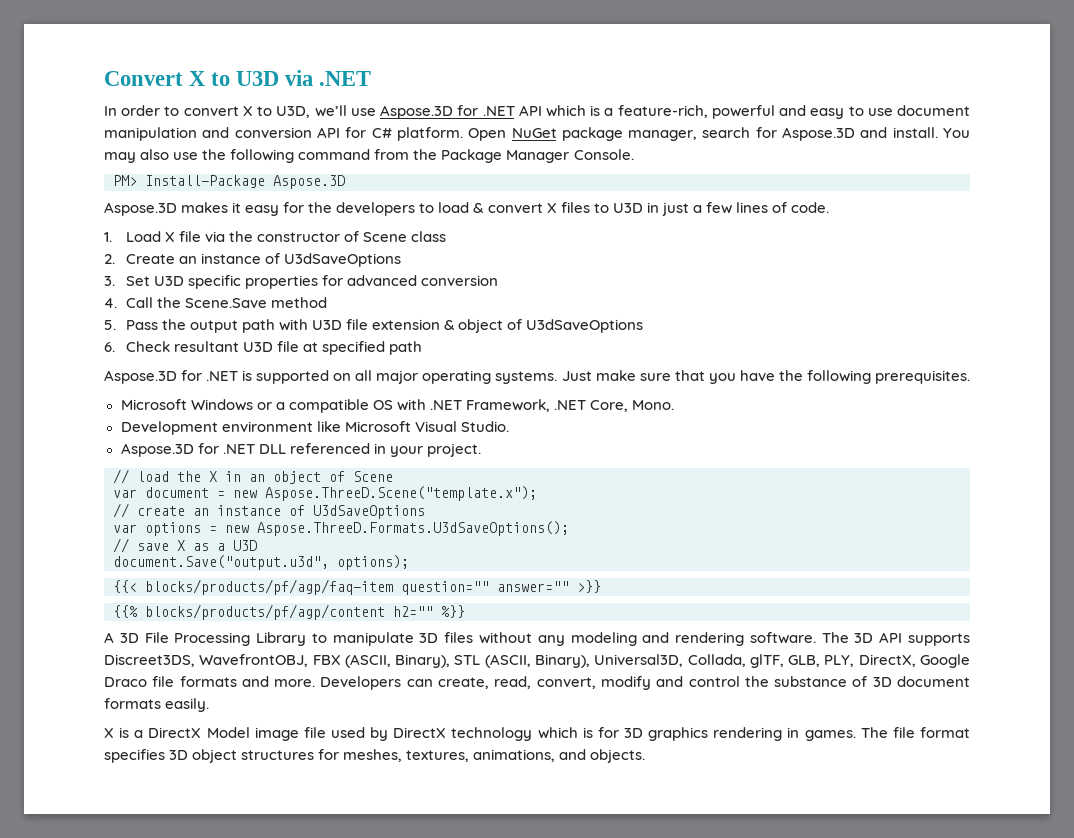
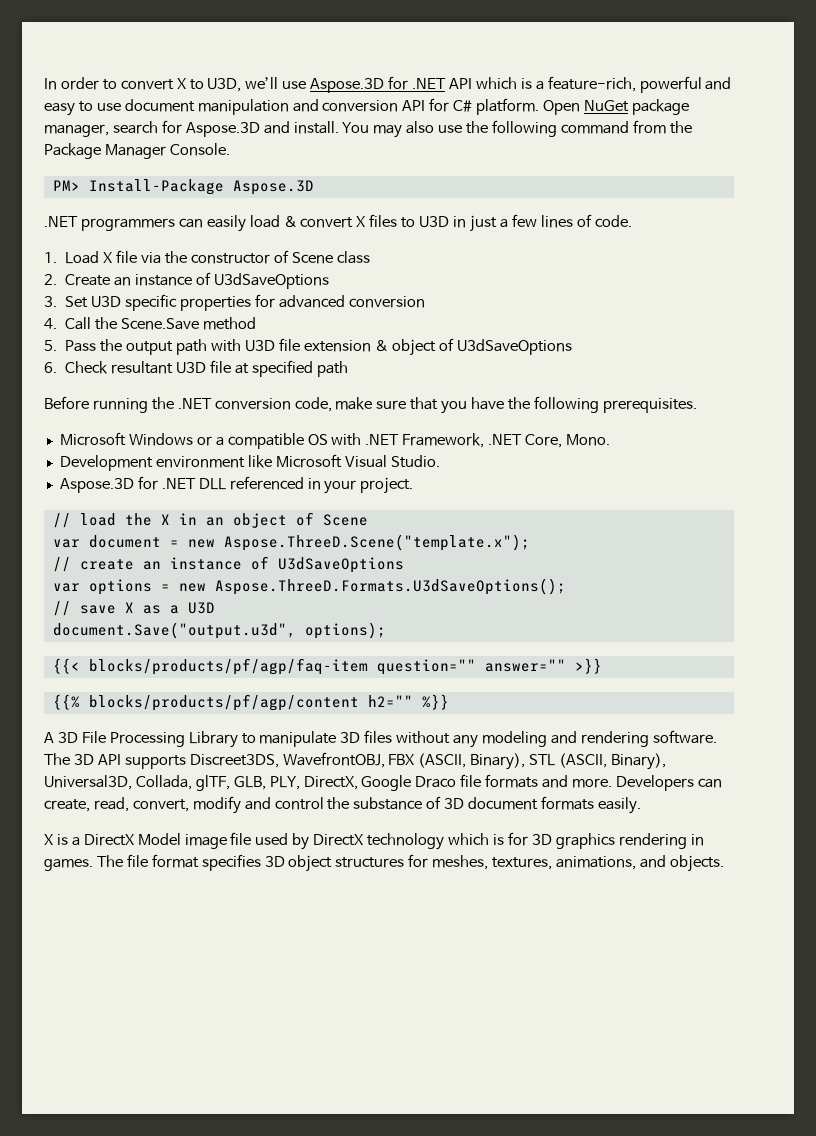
- Convert X to U3D via .NET
- Aspose.3D makes it easy for the developers to load & convert X files to U3D in just a few lines of code.
+ .NET programmers can easily load & convert X files to U3D in just a few lines of code.
- Aspose.3D for .NET is supported on all major operating systems. Just make sure that you have the following prerequisites.
+ Before running the .NET conversion code, make sure that you have the following prerequisites.

